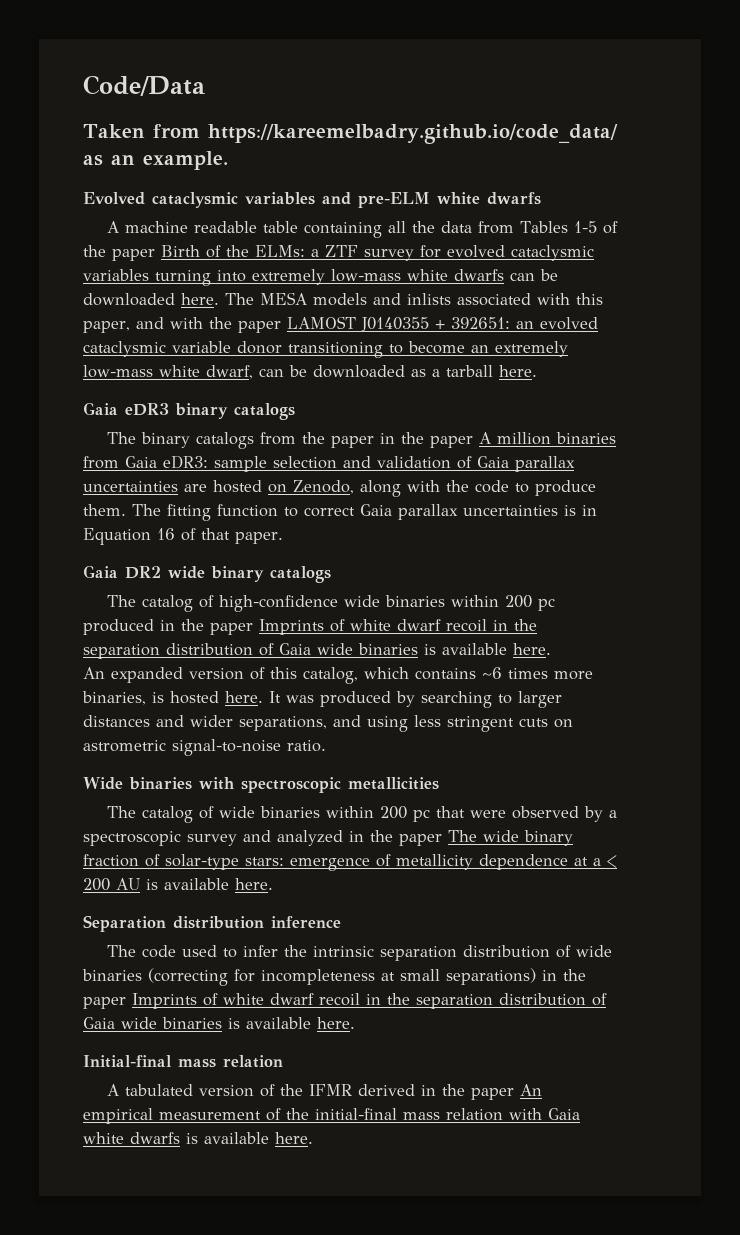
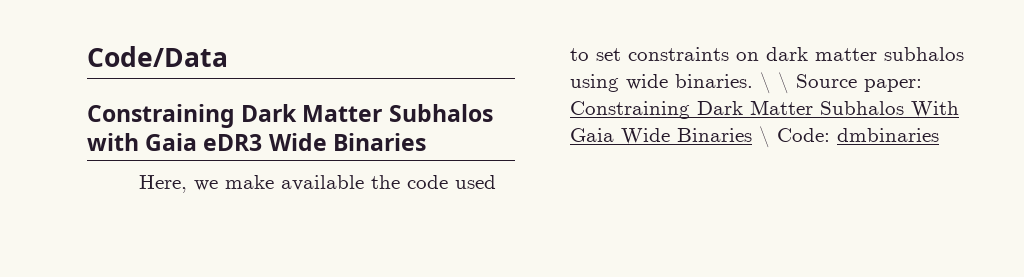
- Taken from https://kareemelbadry.github.io/code_data/ as an example.
- Evolved cataclysmic variables and pre-ELM white dwarfs
- A machine readable table containing all the data from Tables 1-5 of the paper Birth of the ELMs: a ZTF survey for evolved cataclysmic variables turning into extremely low-mass white dwarfs can be downloaded here. The MESA models and inlists associated with this paper, and with the paper LAMOST J0140355 + 392651: an evolved cataclysmic variable donor transitioning to become an extremely low-mass white dwarf, can be downloaded as a tarball here.
- Gaia eDR3 binary catalogs
- The binary catalogs from the paper in the paper A million binaries from Gaia eDR3: sample selection and validation of Gaia parallax uncertainties are hosted on Zenodo, along with the code to produce them. The fitting function to correct Gaia parallax uncertainties is in Equation 16 of that paper.
- Gaia DR2 wide binary catalogs
- The catalog of high-confidence wide binaries within 200 pc produced in the paper Imprints of white dwarf recoil in the separation distribution of Gaia wide binaries is available here.
- An expanded version of this catalog, which contains ~6 times more binaries, is hosted here. It was produced by searching to larger distances and wider separations, and using less stringent cuts on astrometric signal-to-noise ratio.
- Wide binaries with spectroscopic metallicities
- The catalog of wide binaries within 200 pc that were observed by a spectroscopic survey and analyzed in the paper The wide binary fraction of solar-type stars: emergence of metallicity dependence at a < 200 AU is available here.
- Separation distribution inference
- The code used to infer the intrinsic separation distribution of wide binaries (correcting for incompleteness at small separations) in the paper Imprints of white dwarf recoil in the separation distribution of Gaia wide binaries is available here.
- Initial-final mass relation
- A tabulated version of the IFMR derived in the paper An empirical measurement of the initial-final mass relation with Gaia white dwarfs is available here.
+ Constraining Dark Matter Subhalos with Gaia eDR3 Wide Binaries
+ Here, we make available the code used to set constraints on dark matter subhalos using wide binaries. \ \ Source paper: Constraining Dark Matter Subhalos With Gaia Wide Binaries \ Code: dmbinaries

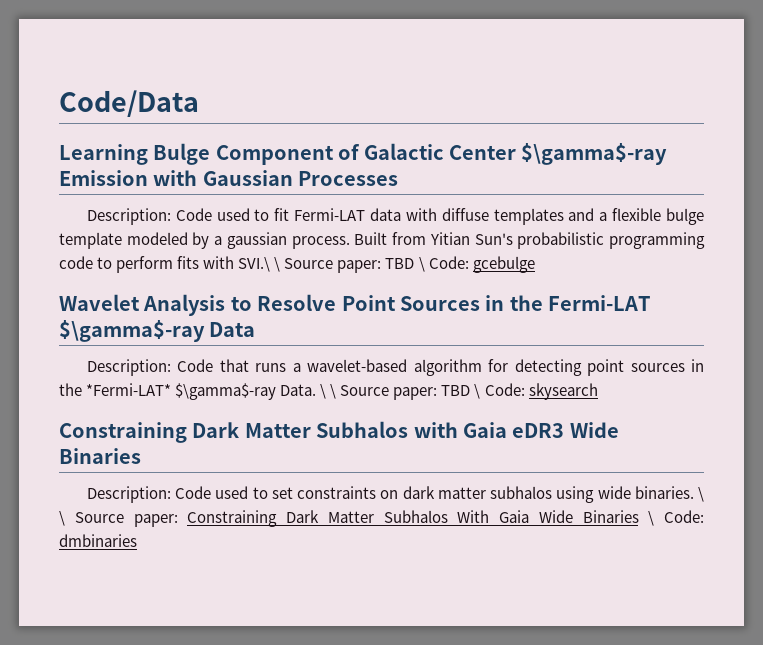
+ Learning Bulge Component of Galactic Center $\gamma$-ray Emission with Gaussian Processes
+ Description: Code used to fit Fermi-LAT data with diffuse templates and a flexible bulge template modeled by a gaussian process. Built from Yitian Sun's probabilistic programming code to perform fits with SVI.\ \ Source paper: TBD \ Code: gcebulge
+ Wavelet Analysis to Resolve Point Sources in the Fermi-LAT $\gamma$-ray Data
+ Description: Code that runs a wavelet-based algorithm for detecting point sources in the *Fermi-LAT* $\gamma$-ray Data. \ \ Source paper: TBD \ Code: skysearch
- Here, we make available the code used to set constraints on dark matter subhalos using wide binaries.
+ Description: Code used to set constraints on dark matter subhalos using wide binaries.

